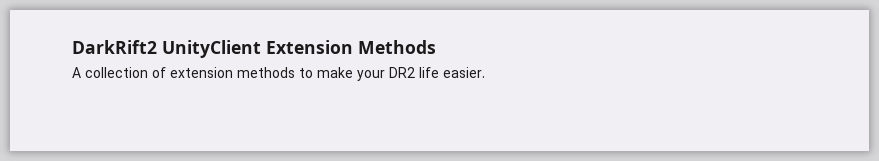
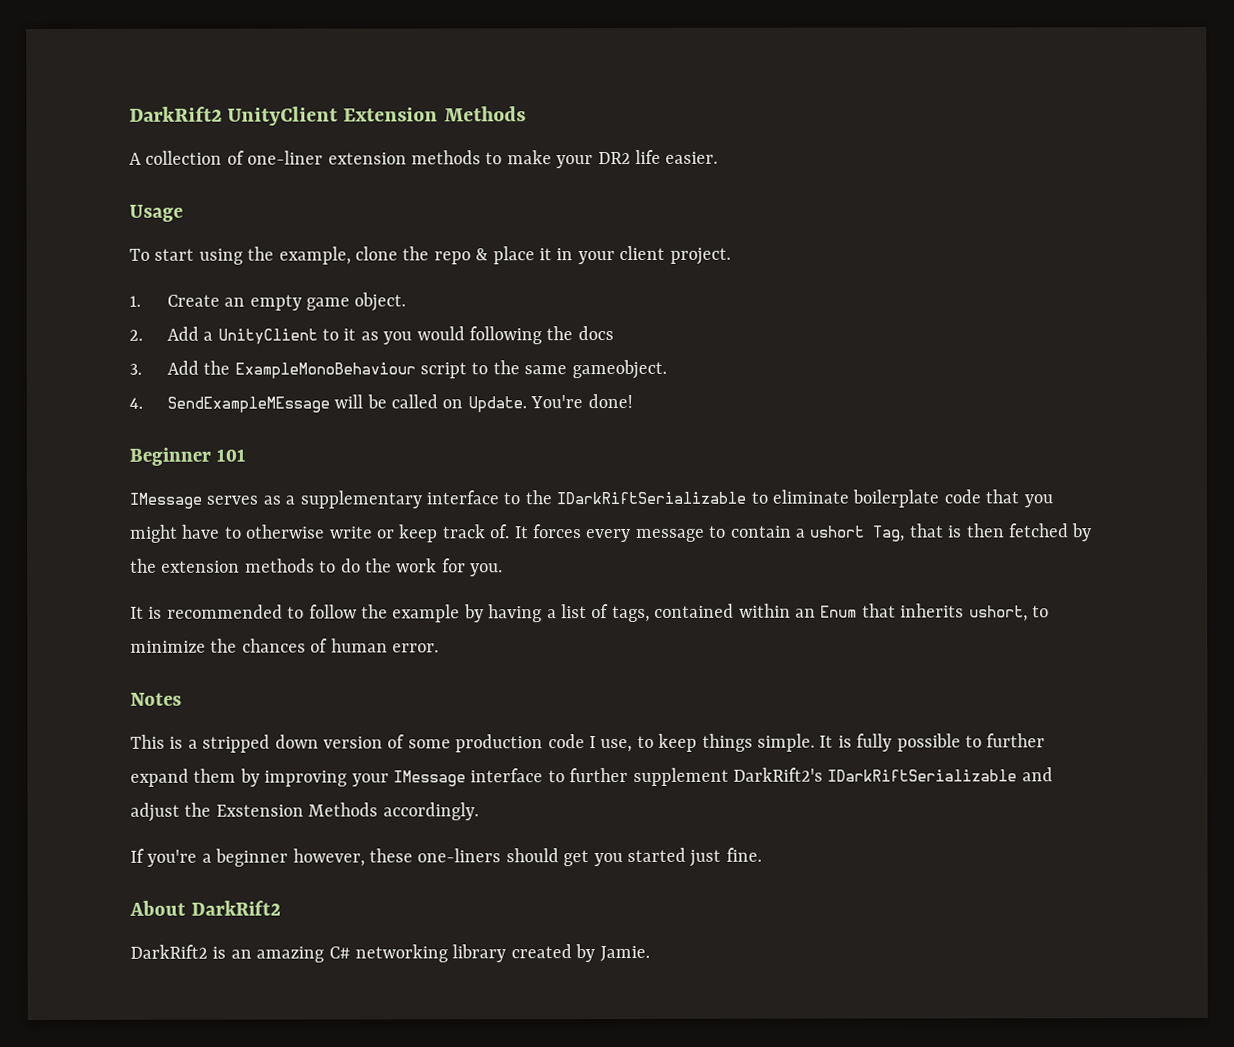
- A collection of extension methods to make your DR2 life easier.
+ A collection of one-liner extension methods to make your DR2 life easier.
+ Usage
+ To start using the example, clone the repo & place it in your client project.
+ 1. Create an empty game object.
+ 2. Add a UnityClient to it as you would following the docs
+ 3. Add the ExampleMonoBehaviour script to the same gameobject.
+ 4. SendExampleMEssage will be called on Update. You're done!
+ Beginner 101
+ IMessage serves as a supplementary interface to the IDarkRiftSerializable to eliminate boilerplate code that you might have to otherwise write or keep track of. It forces every message to contain a ushort Tag, that is then fetched by the extension methods to do the work for you.
+ It is recommended to follow the example by having a list of tags, contained within an Enum that inherits ushort, to minimize the chances of human error.
+ Notes
+ This is a stripped down version of some production code I use, to keep things simple. It is fully possible to further expand them by improving your IMessage interface to further supplement DarkRift2's IDarkRiftSerializable and adjust the Exstension Methods accordingly.
+ If you're a beginner however, these one-liners should get you started just fine.
+ About DarkRift2
+ DarkRift2 is an amazing C# networking library created by Jamie.

